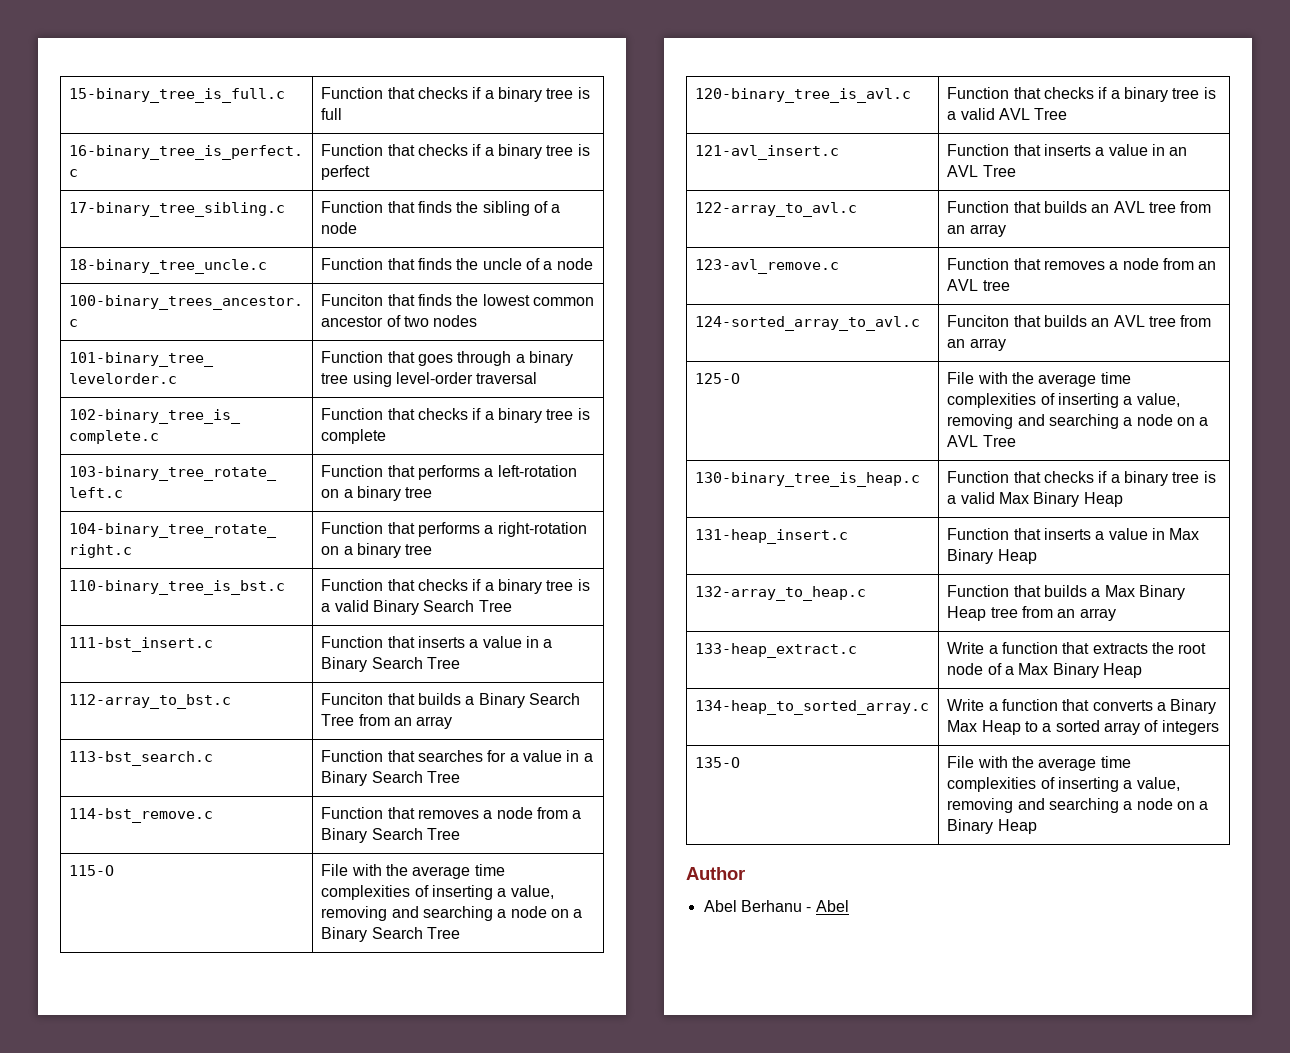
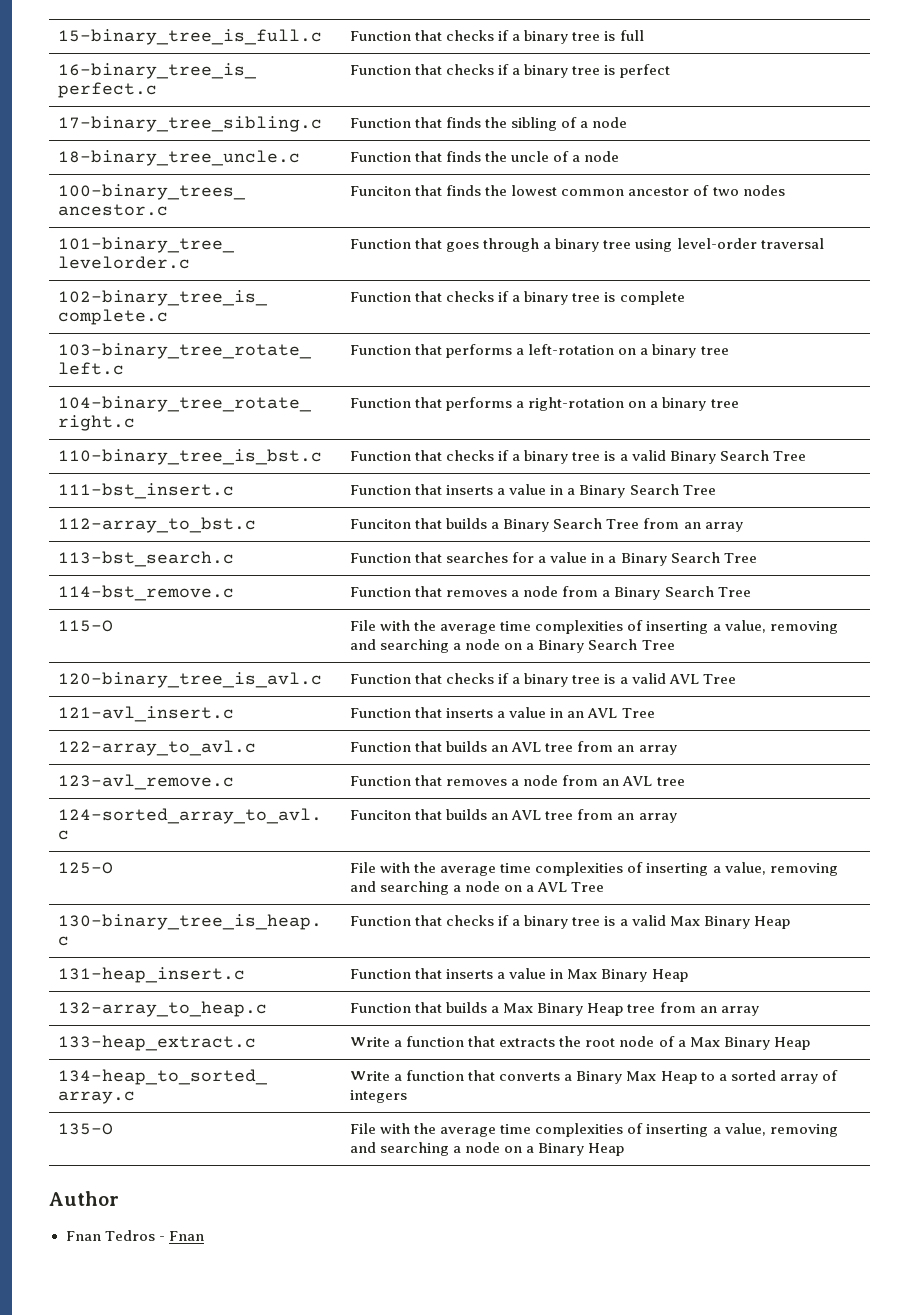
- Abel Berhanu - Abel
+ Fnan Tedros - Fnan

